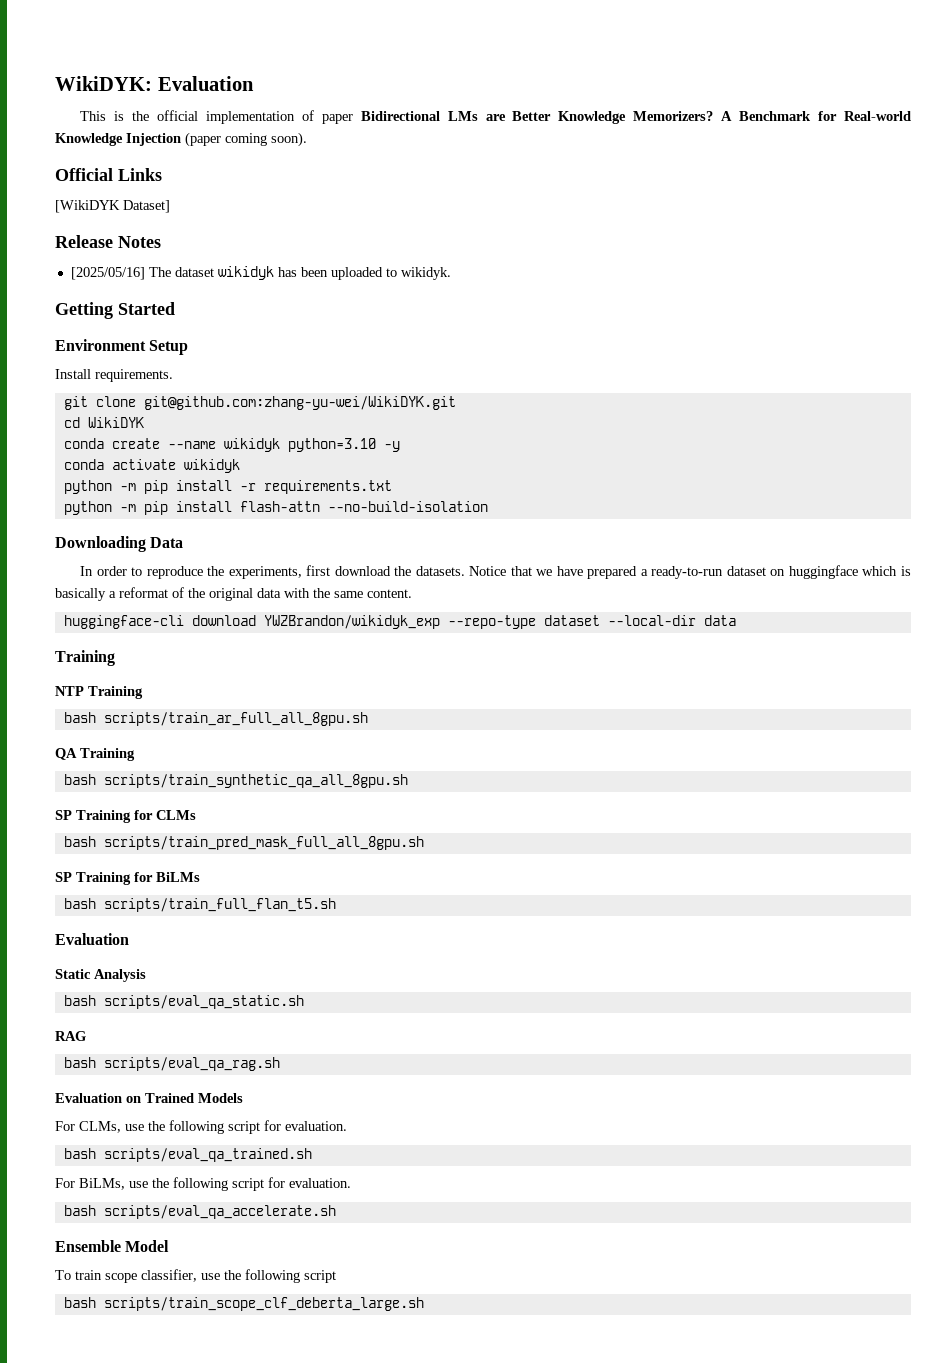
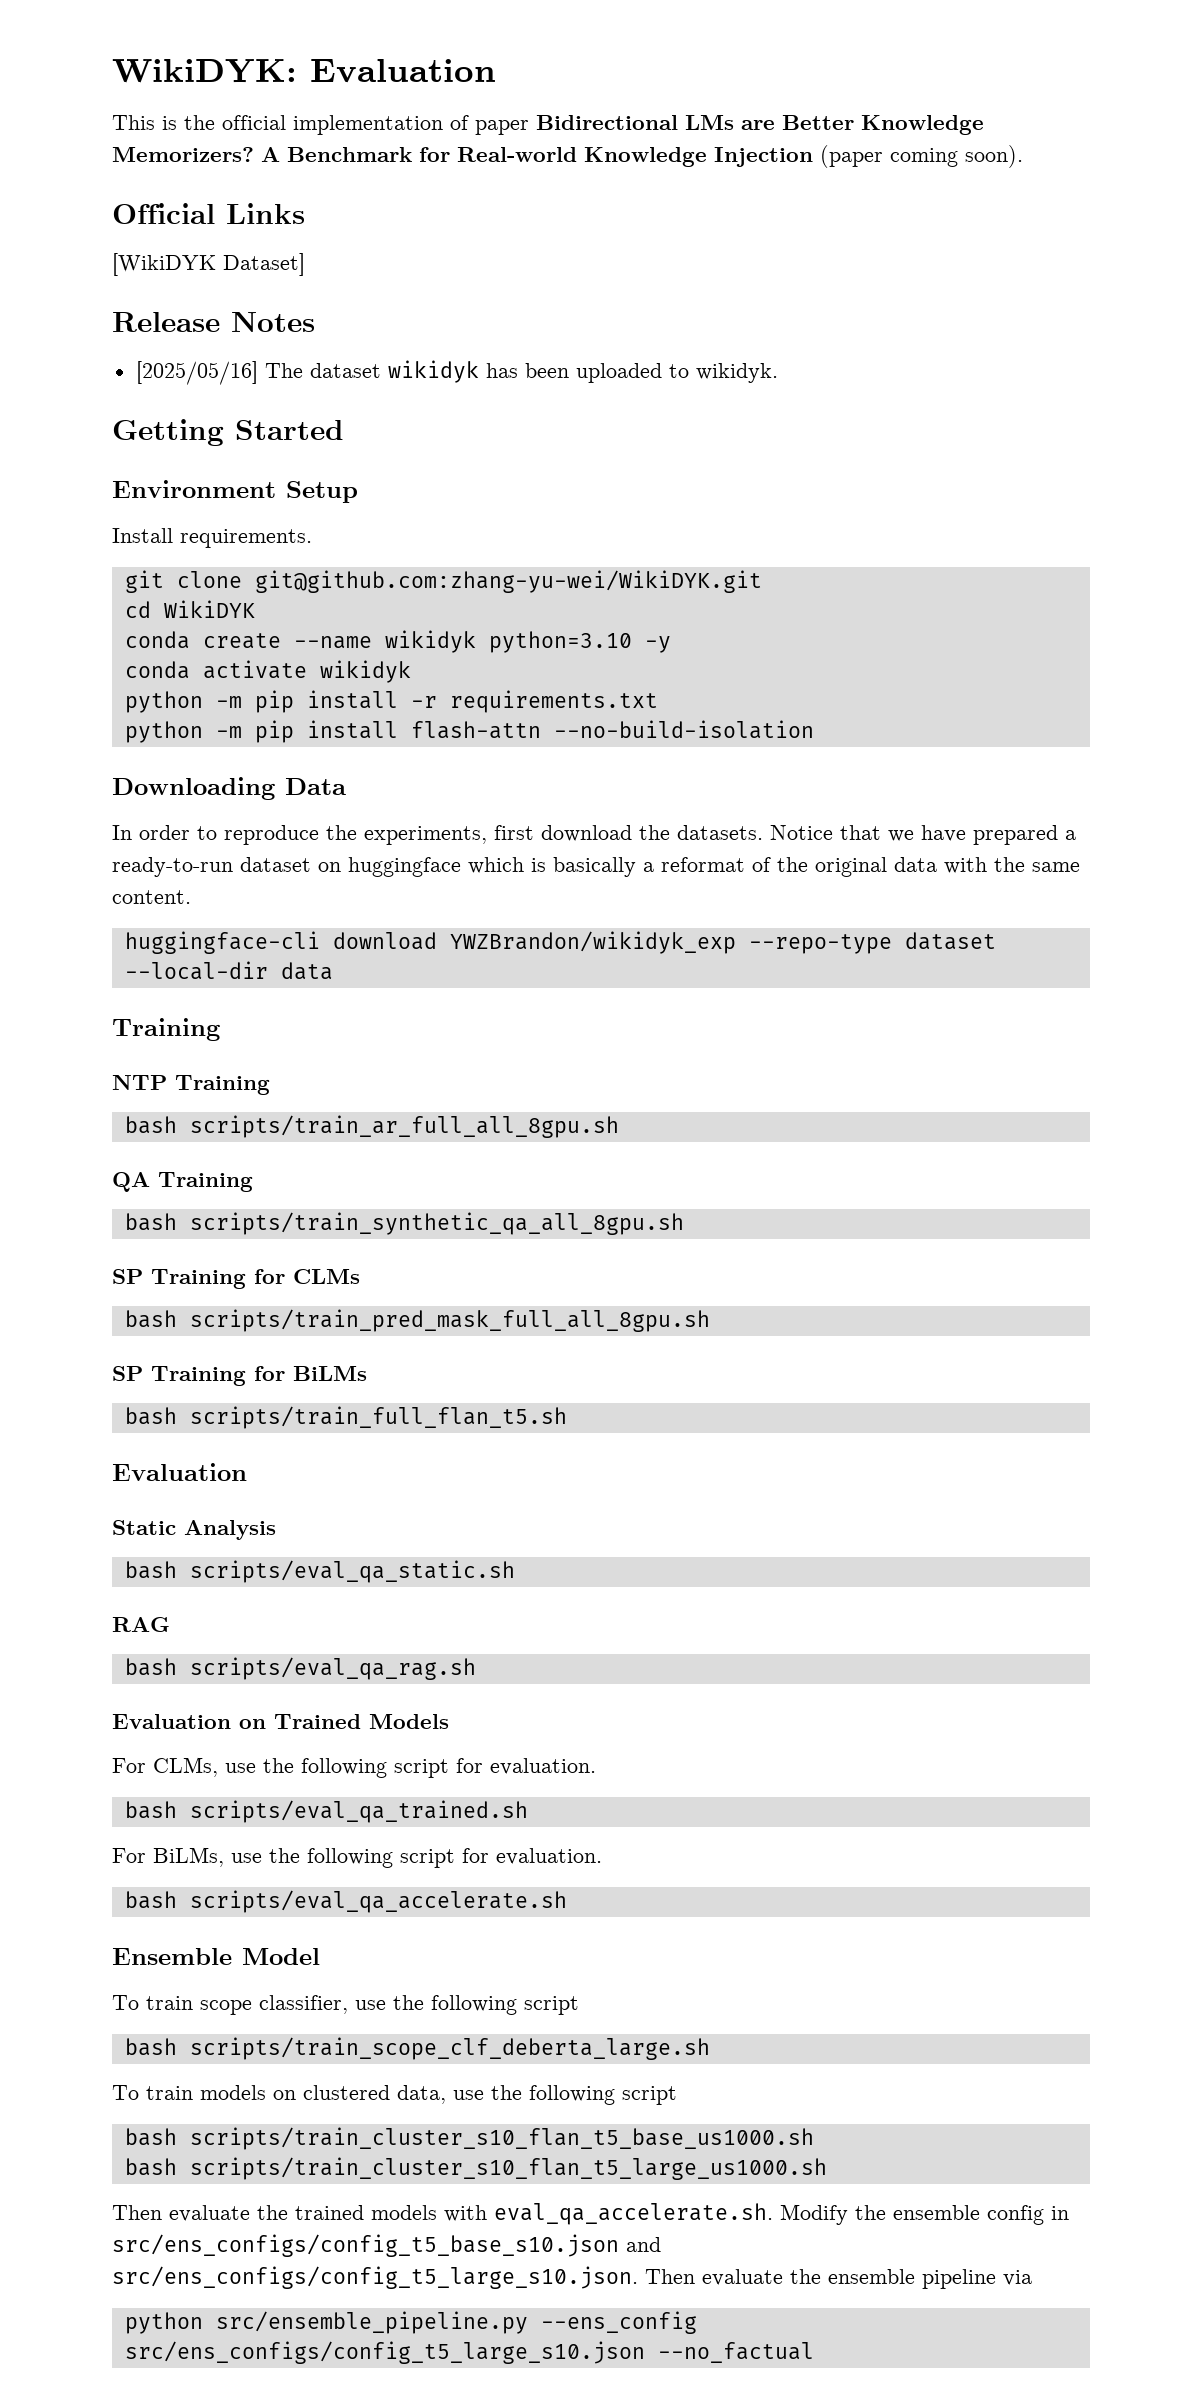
+ To train models on clustered data, use the following script
+ bash scripts/train_cluster_s10_flan_t5_base_us1000.sh
+ bash scripts/train_cluster_s10_flan_t5_large_us1000.sh
+ Then evaluate the trained models with eval_qa_accelerate.sh. Modify the ensemble config in src/ens_configs/config_t5_base_s10.json and src/ens_configs/config_t5_large_s10.json. Then evaluate the ensemble pipeline via
+ python src/ensemble_pipeline.py --ens_config src/ens_configs/config_t5_large_s10.json --no_factual

